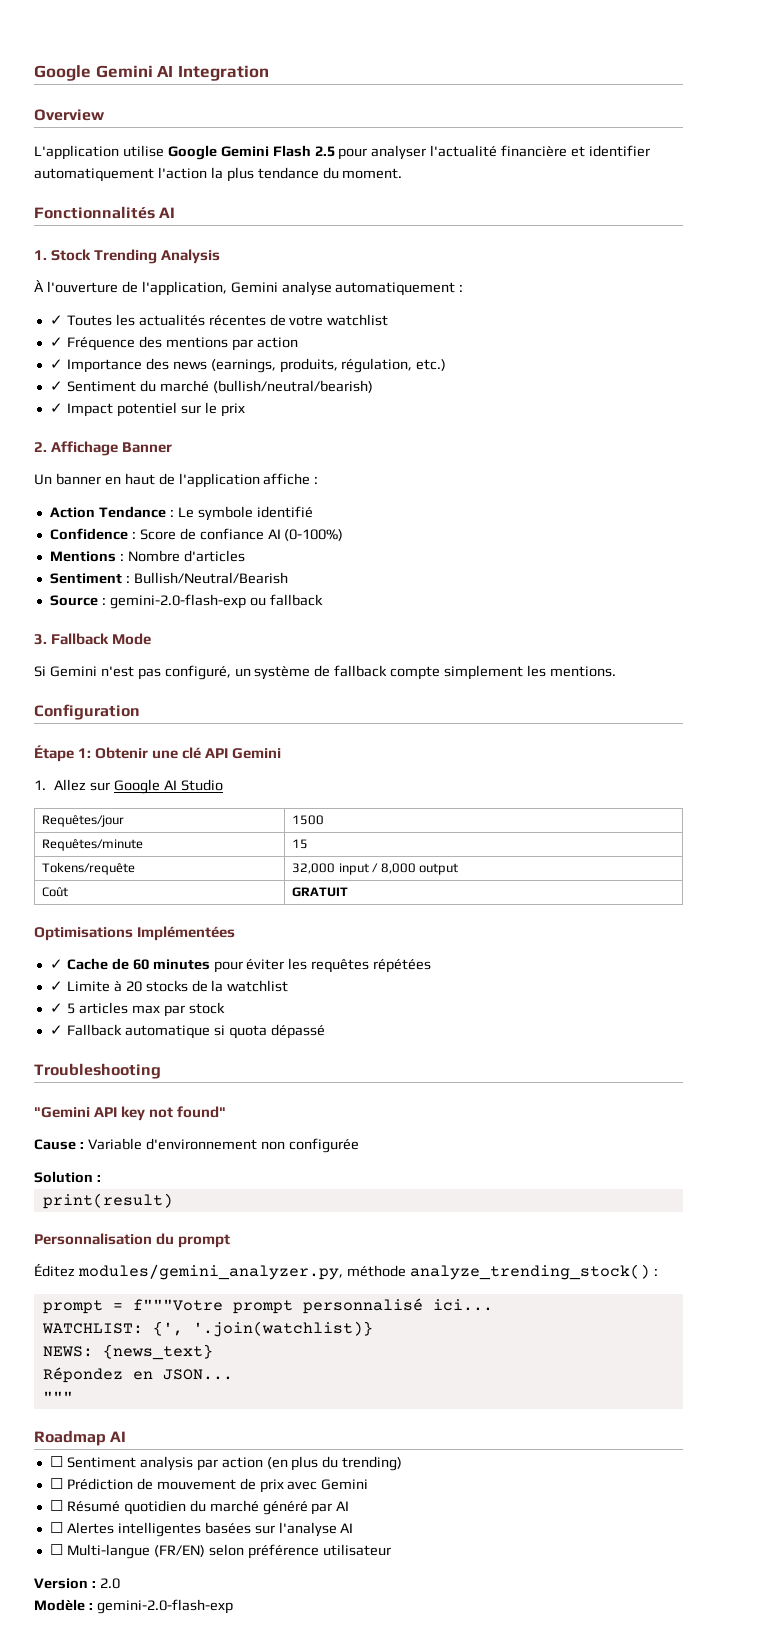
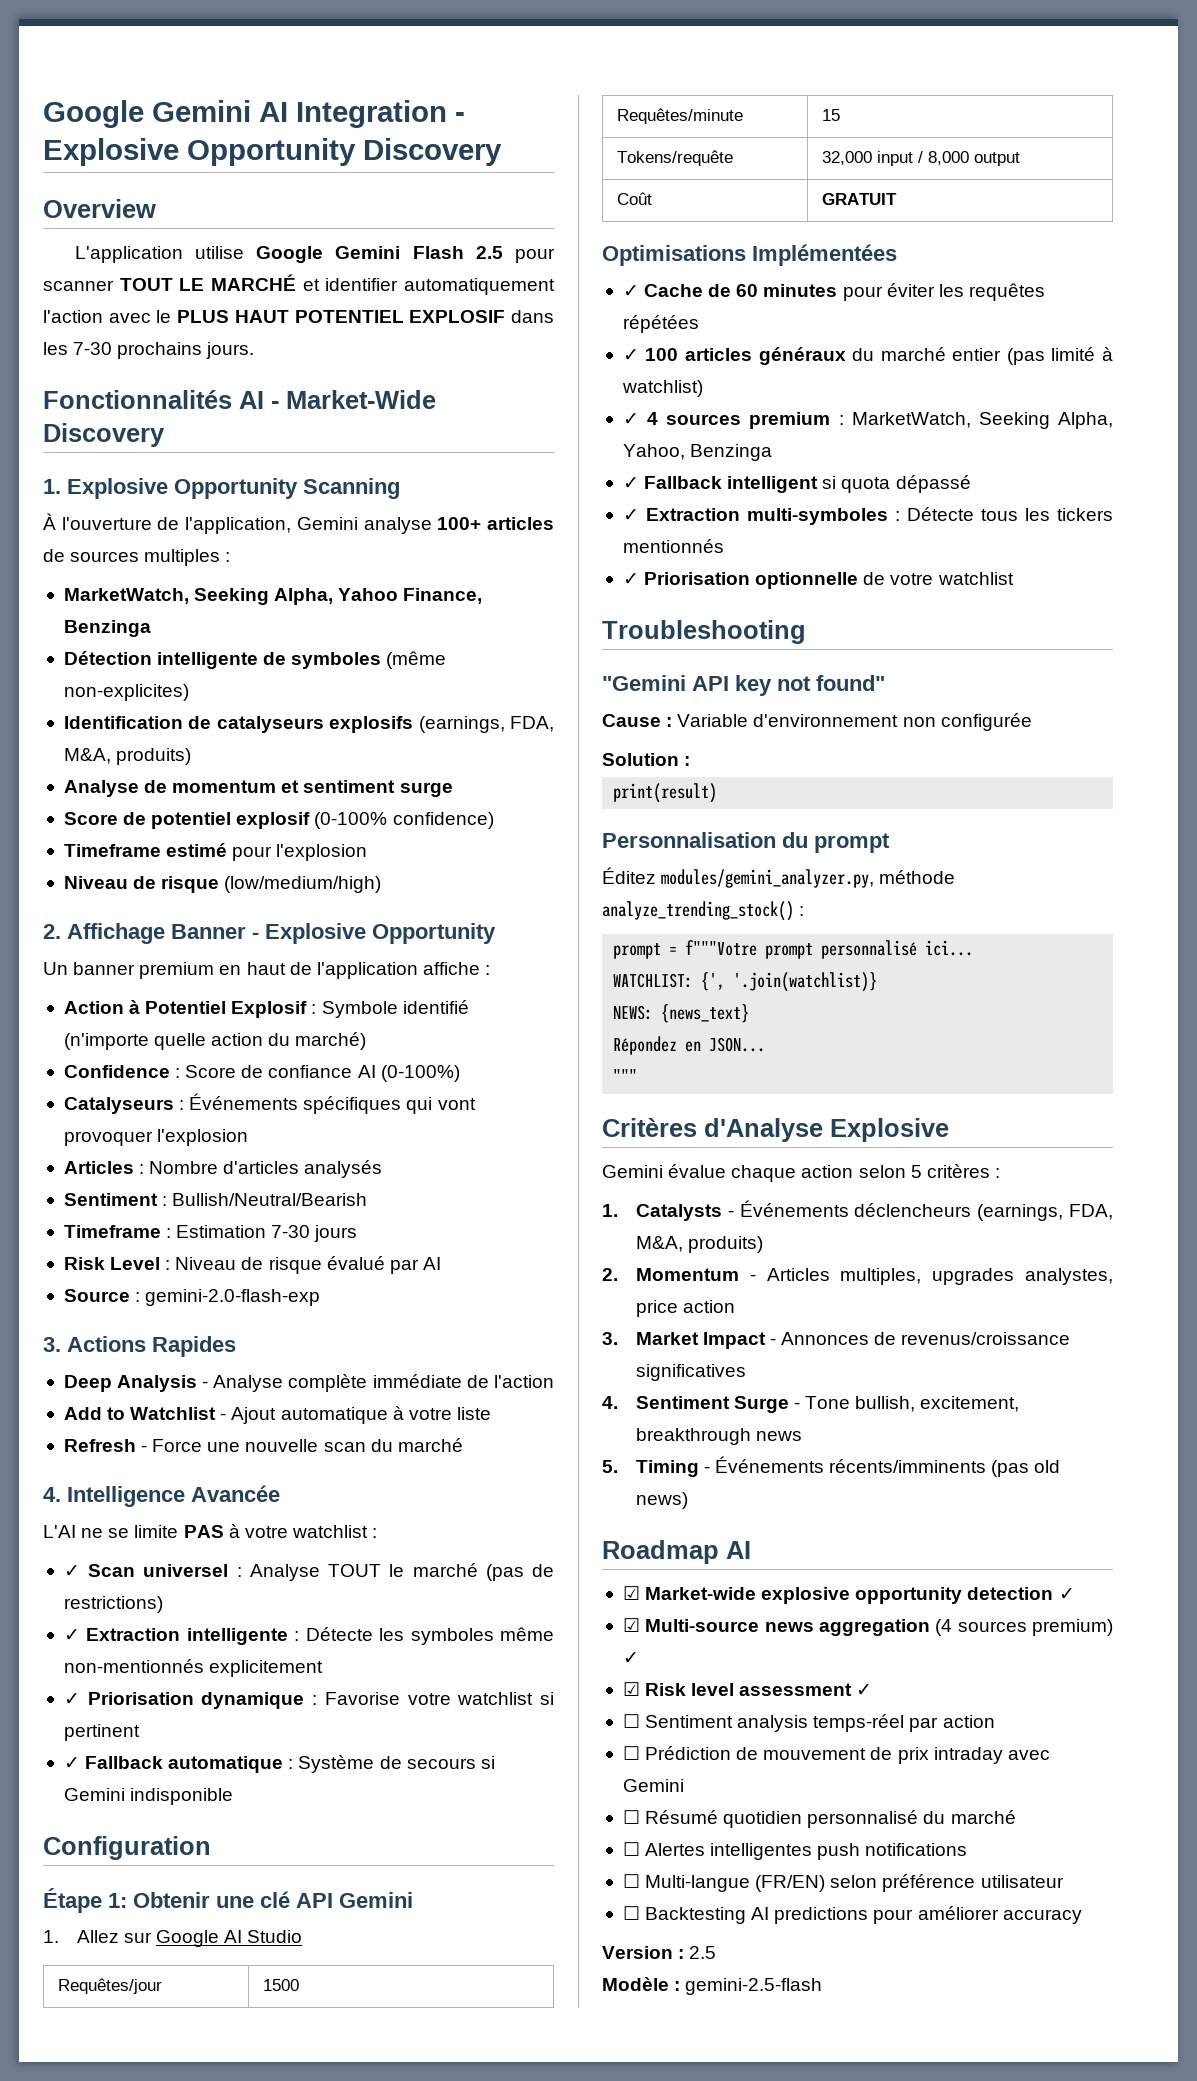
- Google Gemini AI Integration
+ Google Gemini AI Integration - Explosive Opportunity Discovery
- L'application utilise Google Gemini Flash 2.5 pour analyser l'actualité financière et identifier automatiquement l'action la plus tendance du moment.
- Fonctionnalités AI
- 1. Stock Trending Analysis
+ L'application utilise Google Gemini Flash 2.5 pour scanner TOUT LE MARCHÉ et identifier automatiquement l'action avec le PLUS HAUT POTENTIEL EXPLOSIF dans les 7-30 prochains jours.
+ Fonctionnalités AI - Market-Wide Discovery
+ 1. Explosive Opportunity Scanning
- À l'ouverture de l'application, Gemini analyse automatiquement :
- ✓ Toutes les actualités récentes de votre watchlist
- ✓ Fréquence des mentions par action
- ✓ Importance des news (earnings, produits, régulation, etc.)
- ✓ Sentiment du marché (bullish/neutral/bearish)
- ✓ Impact potentiel sur le prix
+ À l'ouverture de l'application, Gemini analyse 100+ articles de sources multiples :
+ MarketWatch, Seeking Alpha, Yahoo Finance, Benzinga
+ Détection intelligente de symboles (même non-explicites)
+ Identification de catalyseurs explosifs (earnings, FDA, M&A, produits)
+ Analyse de momentum et sentiment surge
+ Score de potentiel explosif (0-100% confidence)
+ Timeframe estimé pour l'explosion
+ Niveau de risque (low/medium/high)
- 2. Affichage Banner
+ 2. Affichage Banner - Explosive Opportunity
- Un banner en haut de l'application affiche :
+ Un banner premium en haut de l'application affiche :
- Action Tendance : Le symbole identifié
+ Action à Potentiel Explosif : Symbole identifié (n'importe quelle action du marché)
- Mentions : Nombre d'articles
+ Catalyseurs : Événements spécifiques qui vont provoquer l'explosion
+ Articles : Nombre d'articles analysés
+ Timeframe : Estimation 7-30 jours
+ Risk Level : Niveau de risque évalué par AI
- Source : gemini-2.0-flash-exp ou fallback
- 3. Fallback Mode
- Si Gemini n'est pas configuré, un système de fallback compte simplement les mentions.
+ Source : gemini-2.0-flash-exp
+ 3. Actions Rapides
+ Deep Analysis - Analyse complète immédiate de l'action
+ Add to Watchlist - Ajout automatique à votre liste
+ Refresh - Force une nouvelle scan du marché
+ 4. Intelligence Avancée
+ L'AI ne se limite PAS à votre watchlist :
+ ✓ Scan universel : Analyse TOUT le marché (pas de restrictions)
+ ✓ Extraction intelligente : Détecte les symboles même non-mentionnés explicitement
+ ✓ Priorisation dynamique : Favorise votre watchlist si pertinent
+ ✓ Fallback automatique : Système de secours si Gemini indisponible
- ✓ Limite à 20 stocks de la watchlist
- ✓ 5 articles max par stock
- ✓ Fallback automatique si quota dépassé
+ ✓ 100 articles généraux du marché entier (pas limité à watchlist)
+ ✓ 4 sources premium : MarketWatch, Seeking Alpha, Yahoo, Benzinga
+ ✓ Fallback intelligent si quota dépassé
+ ✓ Extraction multi-symboles : Détecte tous les tickers mentionnés
+ ✓ Priorisation optionnelle de votre watchlist
+ Critères d'Analyse Explosive
+ Gemini évalue chaque action selon 5 critères :
+ 1. Catalysts - Événements déclencheurs (earnings, FDA, M&A, produits)
+ 2. Momentum - Articles multiples, upgrades analystes, price action
+ 3. Market Impact - Annonces de revenus/croissance significatives
+ 4. Sentiment Surge - Tone bullish, excitement, breakthrough news
+ 5. Timing - Événements récents/imminents (pas old news)
  Roadmap AI
+ ☑ Market-wide explosive opportunity detection ✓
+ ☑ Multi-source news aggregation (4 sources premium) ✓
+ ☑ Risk level assessment ✓
- ☐ Sentiment analysis par action (en plus du trending)
+ ☐ Sentiment analysis temps-réel par action
- ☐ Prédiction de mouvement de prix avec Gemini
+ ☐ Prédiction de mouvement de prix intraday avec Gemini
- ☐ Résumé quotidien du marché généré par AI
+ ☐ Résumé quotidien personnalisé du marché
- ☐ Alertes intelligentes basées sur l'analyse AI
+ ☐ Alertes intelligentes push notifications
+ ☐ Backtesting AI predictions pour améliorer accuracy
- Version : 2.0
+ Version : 2.5
- Modèle : gemini-2.0-flash-exp
+ Modèle : gemini-2.5-flash

